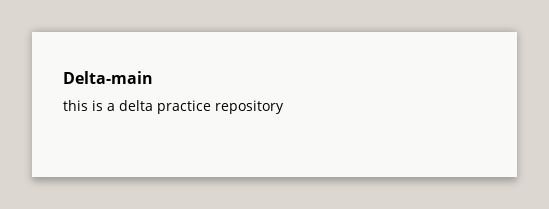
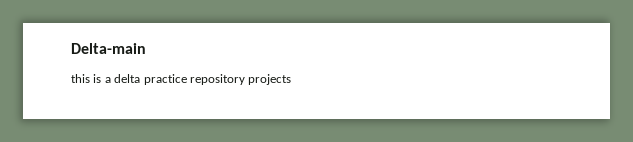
- this is a delta practice repository
+ this is a delta practice repository projects

